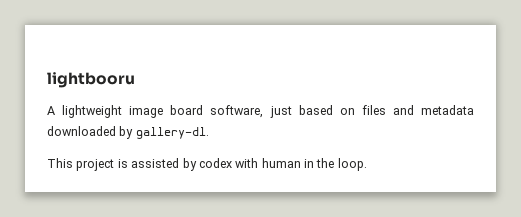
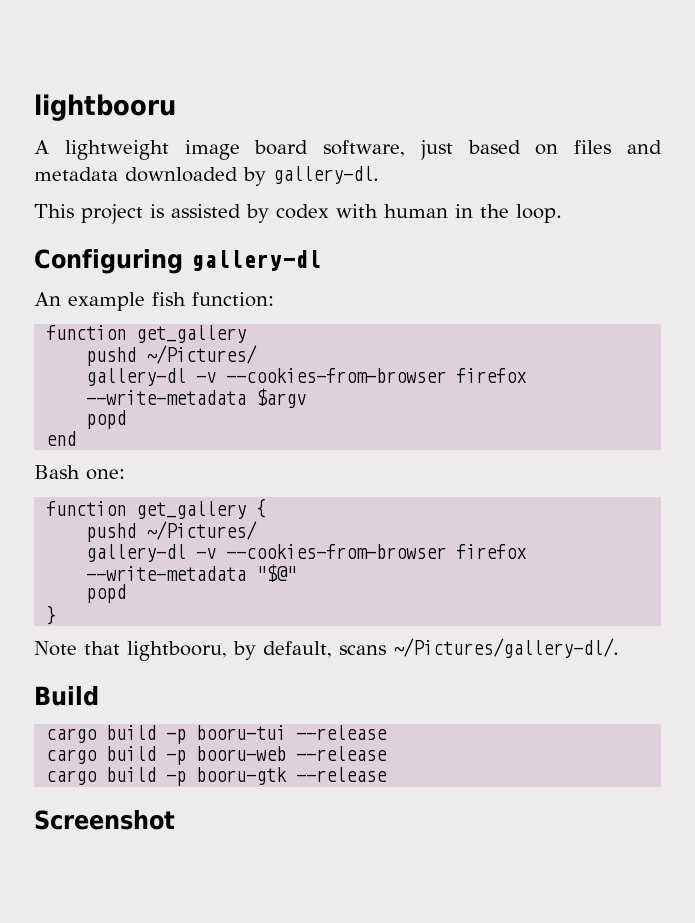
+ Configuring gallery-dl
+ An example fish function:
+ function get_gallery
+ pushd ~/Pictures/
+ gallery-dl -v --cookies-from-browser firefox --write-metadata $argv
+ popd
+ end
+ Bash one:
+ function get_gallery {
+ pushd ~/Pictures/
+ gallery-dl -v --cookies-from-browser firefox --write-metadata "$@"
+ popd
+ }
+ Note that lightbooru, by default, scans ~/Pictures/gallery-dl/.
+ Build
+ cargo build -p booru-tui --release
+ cargo build -p booru-web --release
+ cargo build -p booru-gtk --release
+ Screenshot

